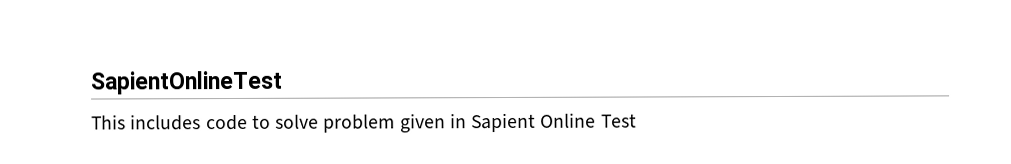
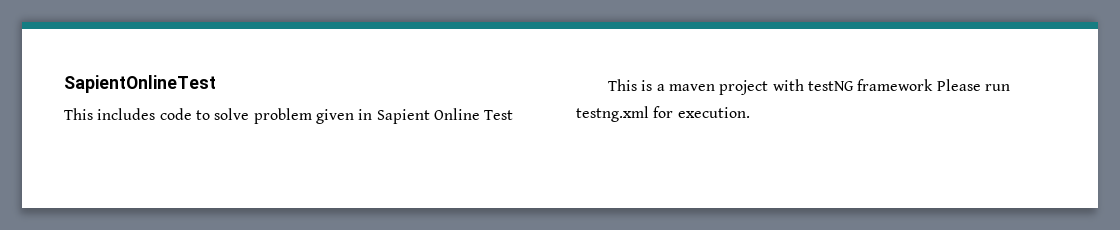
+ This is a maven project with testNG framework Please run testng.xml for execution.

